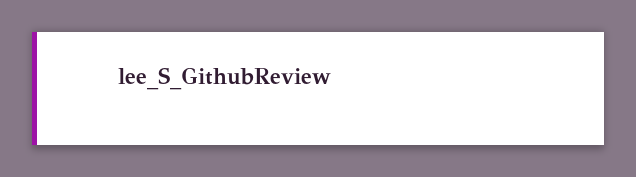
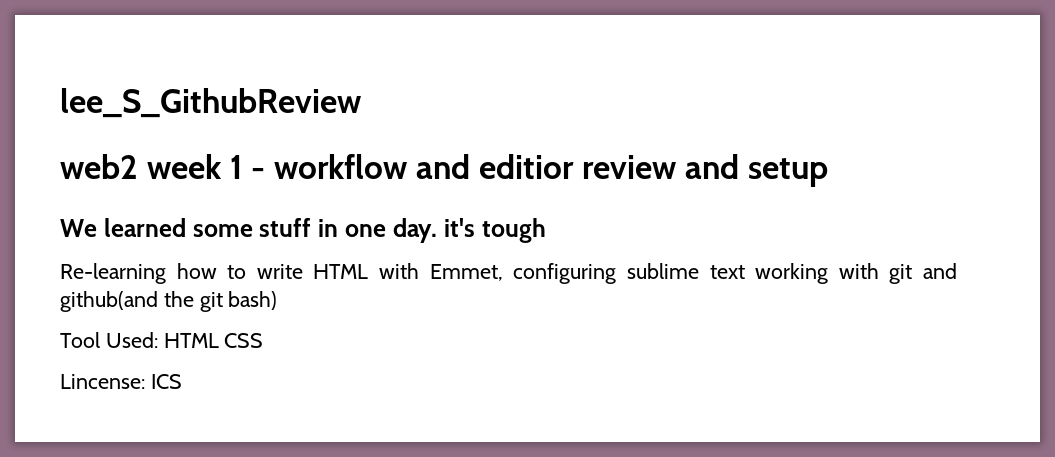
+ web2 week 1 - workflow and editior review and setup
+ We learned some stuff in one day. it's tough
+ Re-learning how to write HTML with Emmet, configuring sublime text working with git and github(and the git bash)
+ Tool Used: HTML CSS
+ Lincense: ICS

